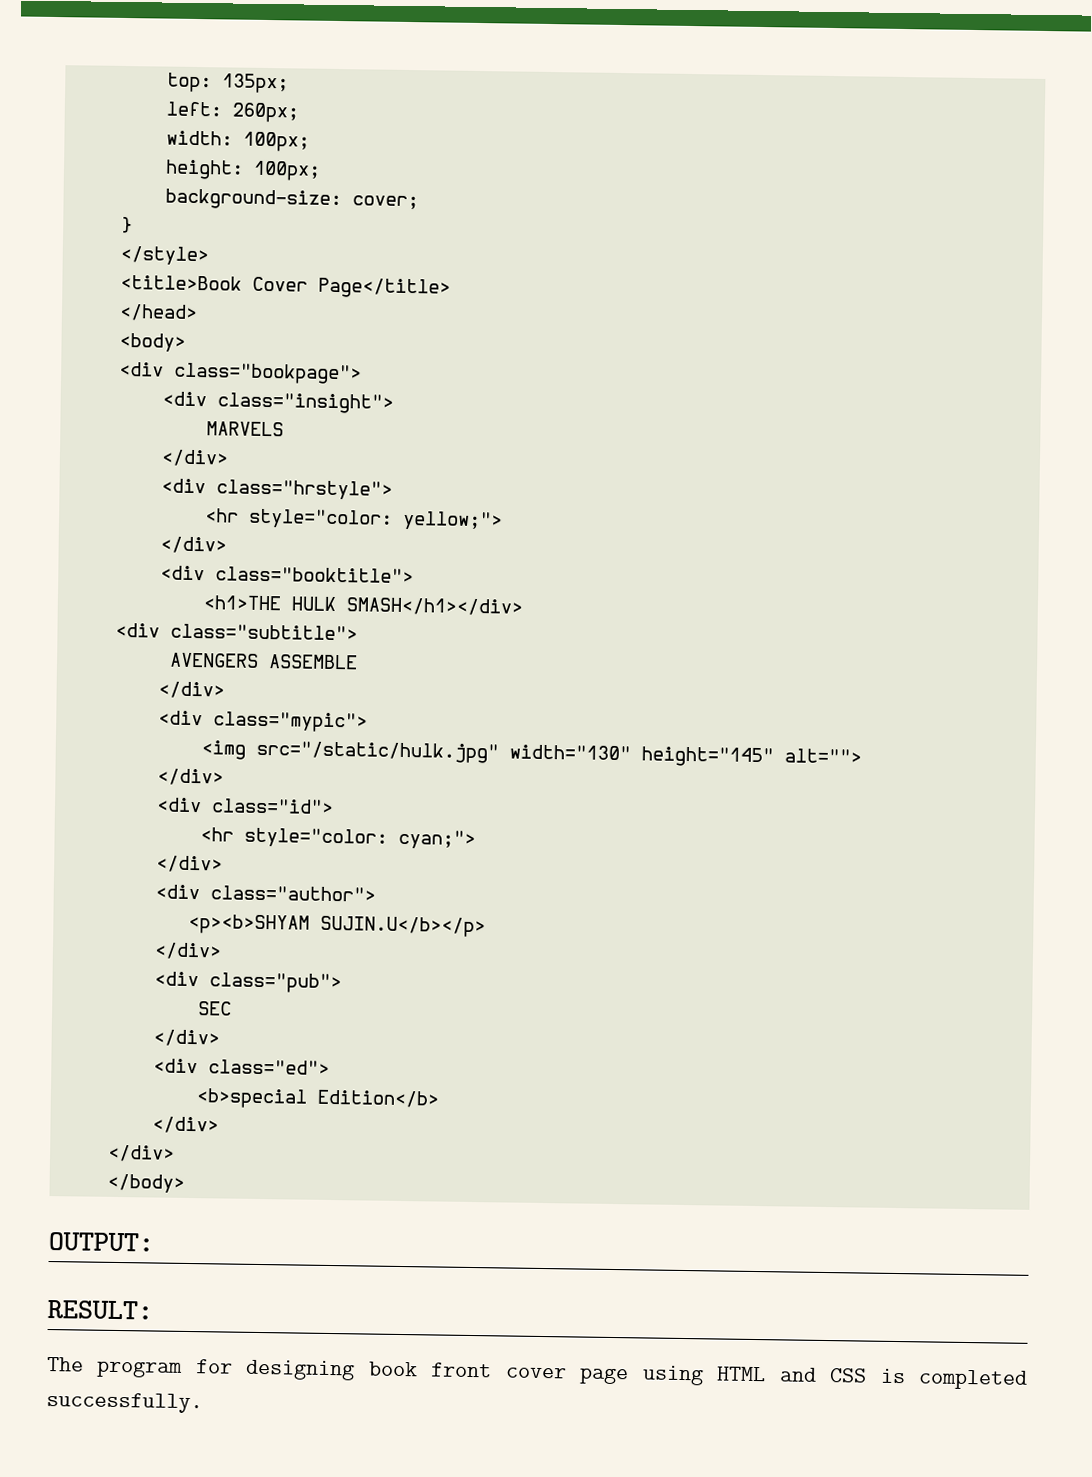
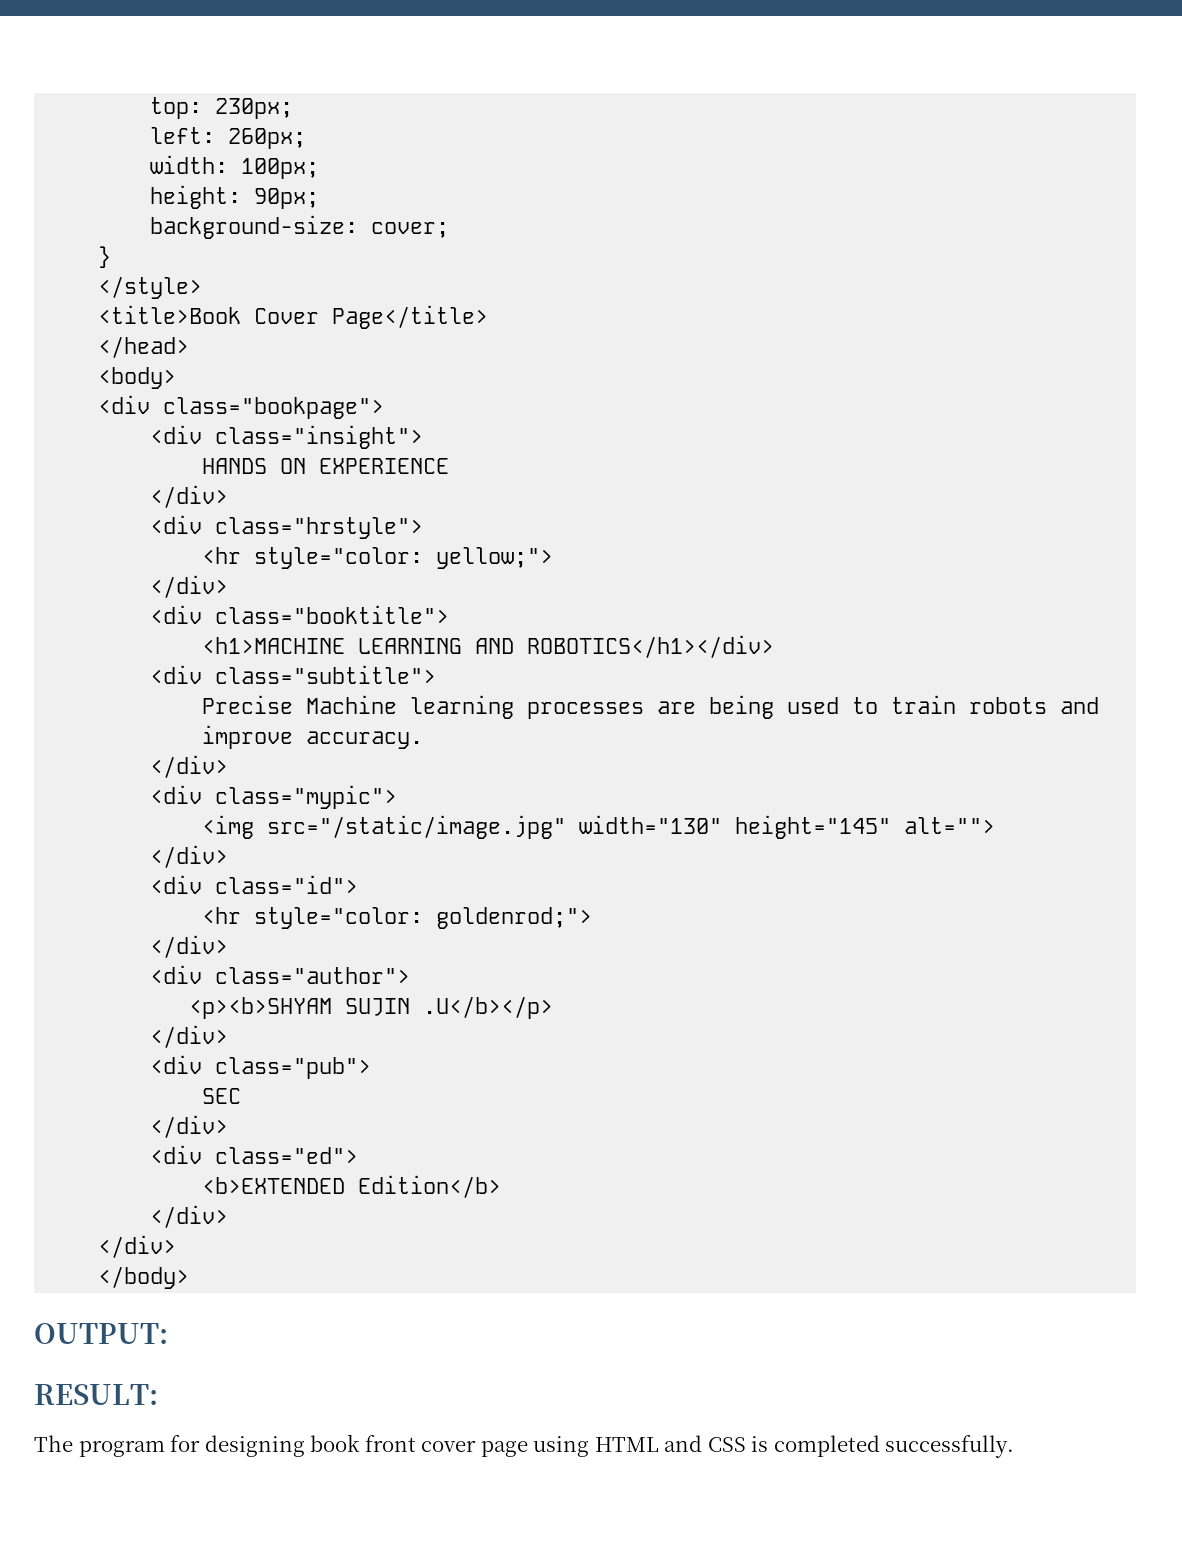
- top: 135px;
+ top: 230px;
- height: 100px;
+ height: 90px;
- MARVELS
+ HANDS ON EXPERIENCE
- <h1>THE HULK SMASH</h1></div>
+ <h1>MACHINE LEARNING AND ROBOTICS</h1></div>
  <div class="subtitle">
- AVENGERS ASSEMBLE
+ Precise Machine learning processes are being used to train robots and improve accuracy.
- <img src="/static/hulk.jpg" width="130" height="145" alt="">
+ <img src="/static/image.jpg" width="130" height="145" alt="">
- <hr style="color: cyan;">
+ <hr style="color: goldenrod;">
- <p><b>SHYAM SUJIN.U</b></p>
+ <p><b>SHYAM SUJIN .U</b></p>
- <b>special Edition</b>
+ <b>EXTENDED Edition</b>

